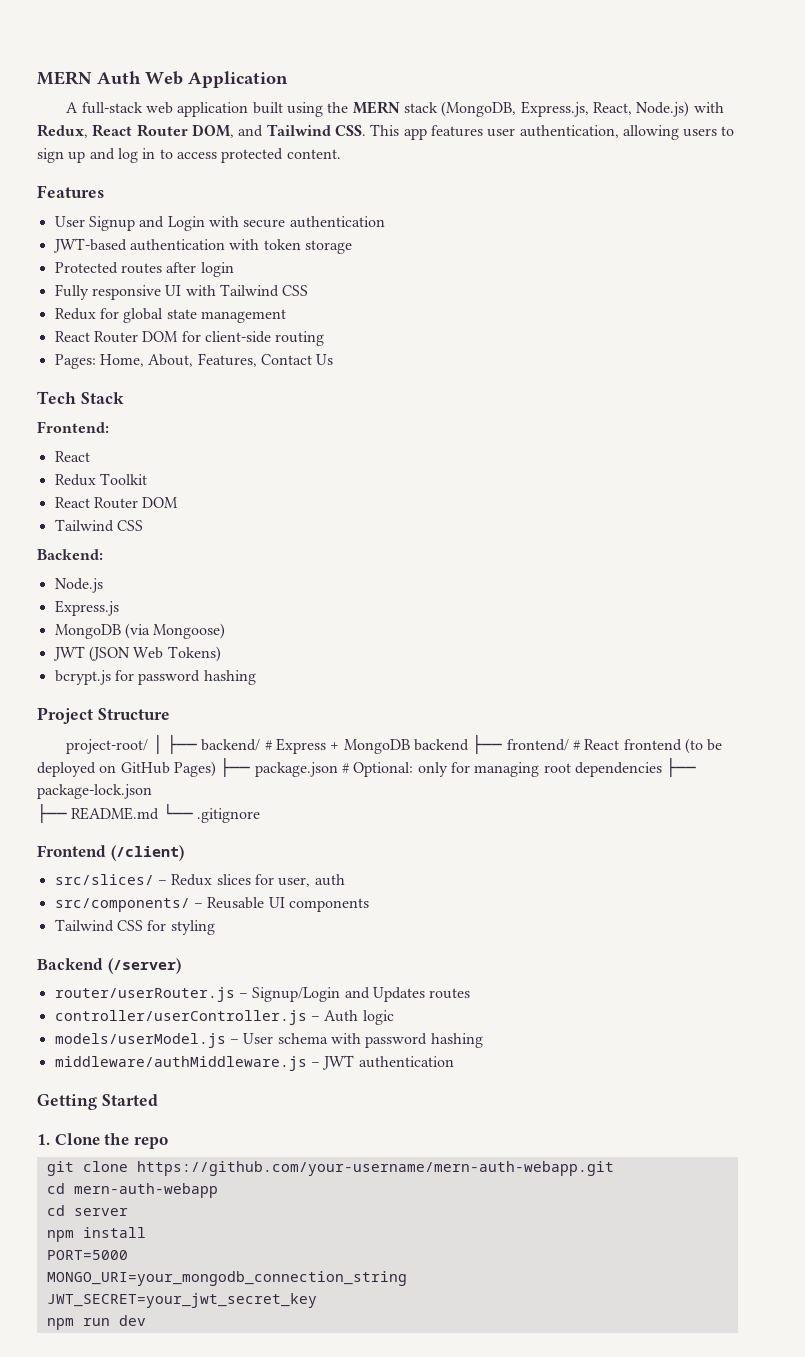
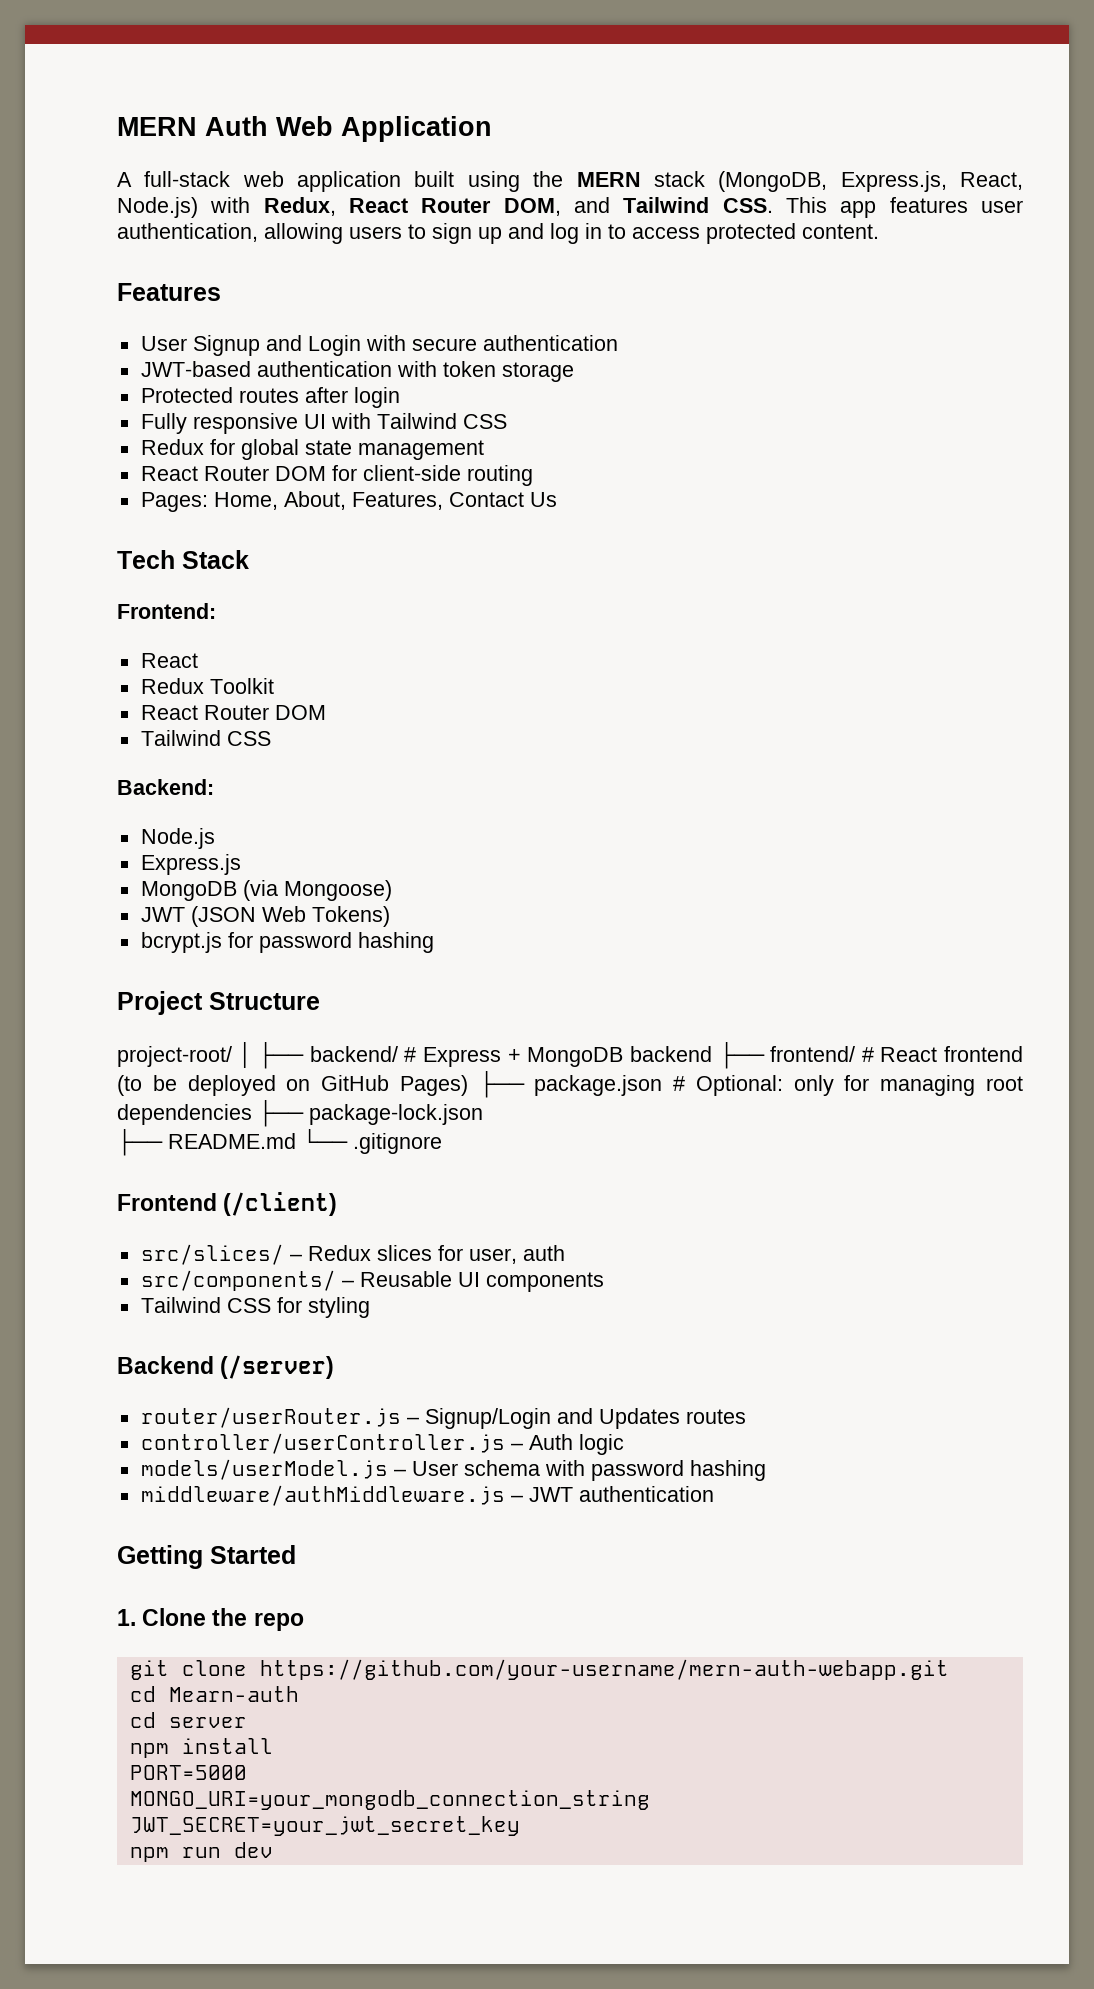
- cd mern-auth-webapp
+ cd Mearn-auth

